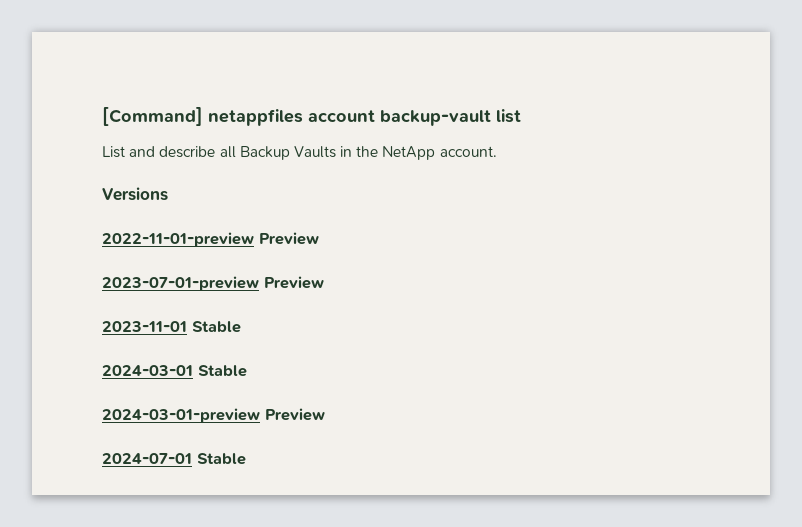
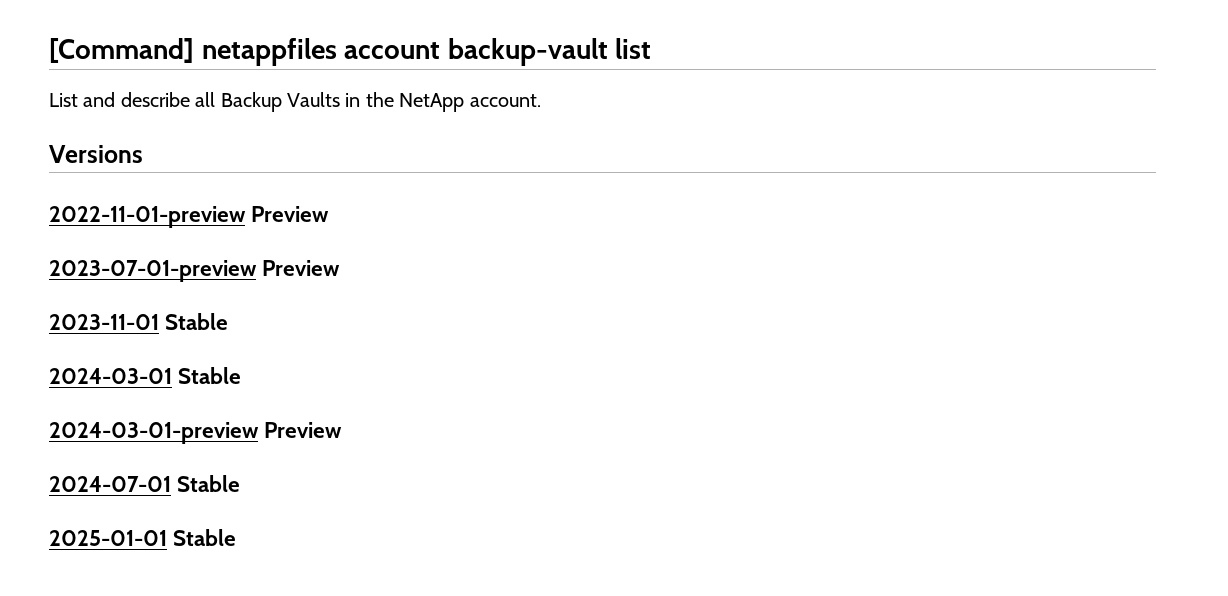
+ 2025-01-01 Stable

